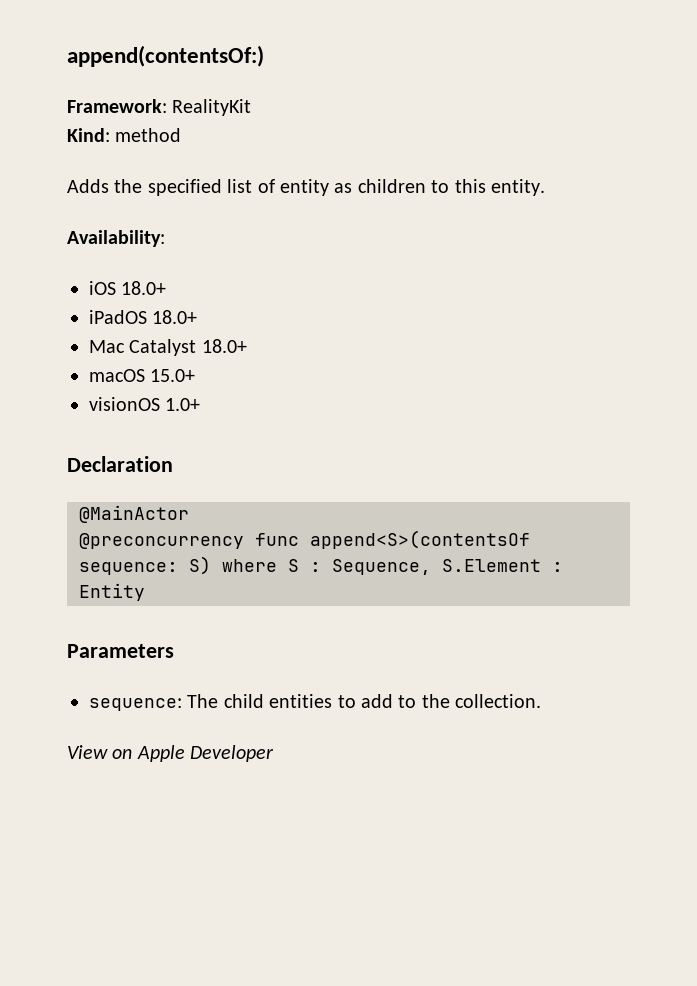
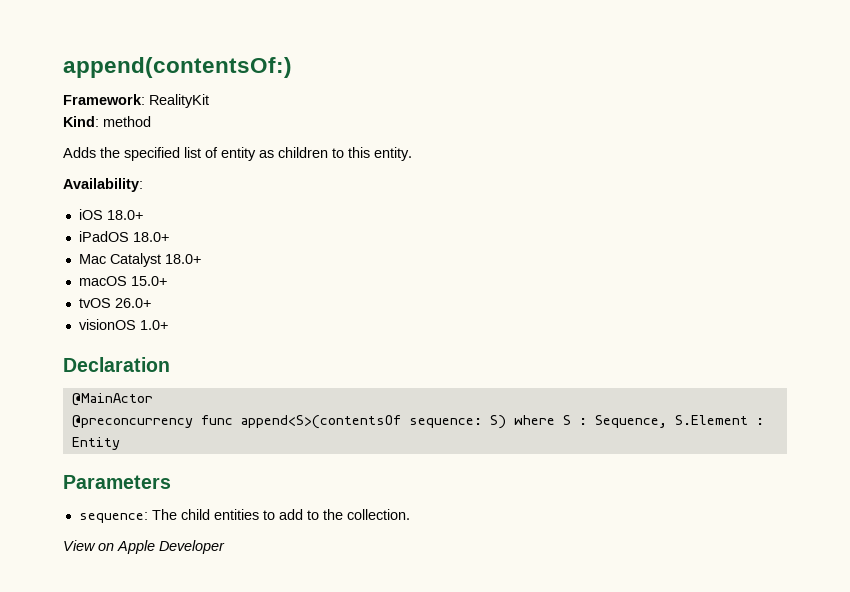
+ tvOS 26.0+

